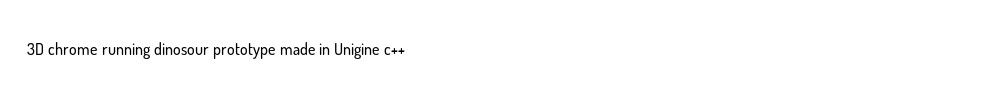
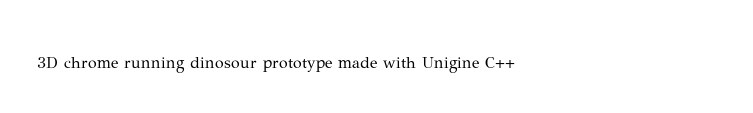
- 3D chrome running dinosour prototype made in Unigine c++
+ 3D chrome running dinosour prototype made with Unigine C++

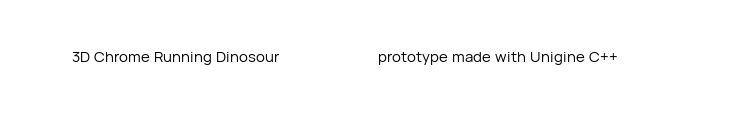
- 3D chrome running dinosour prototype made with Unigine C++
+ 3D Chrome Running Dinosour prototype made with Unigine C++

